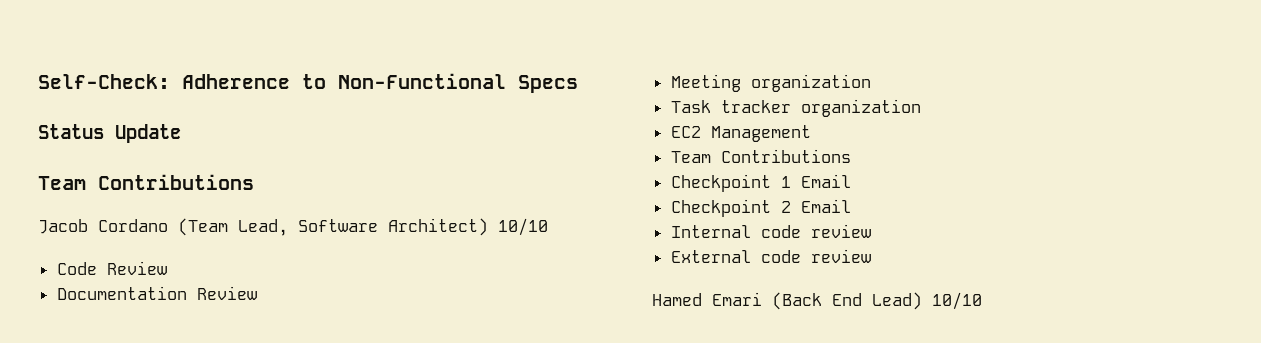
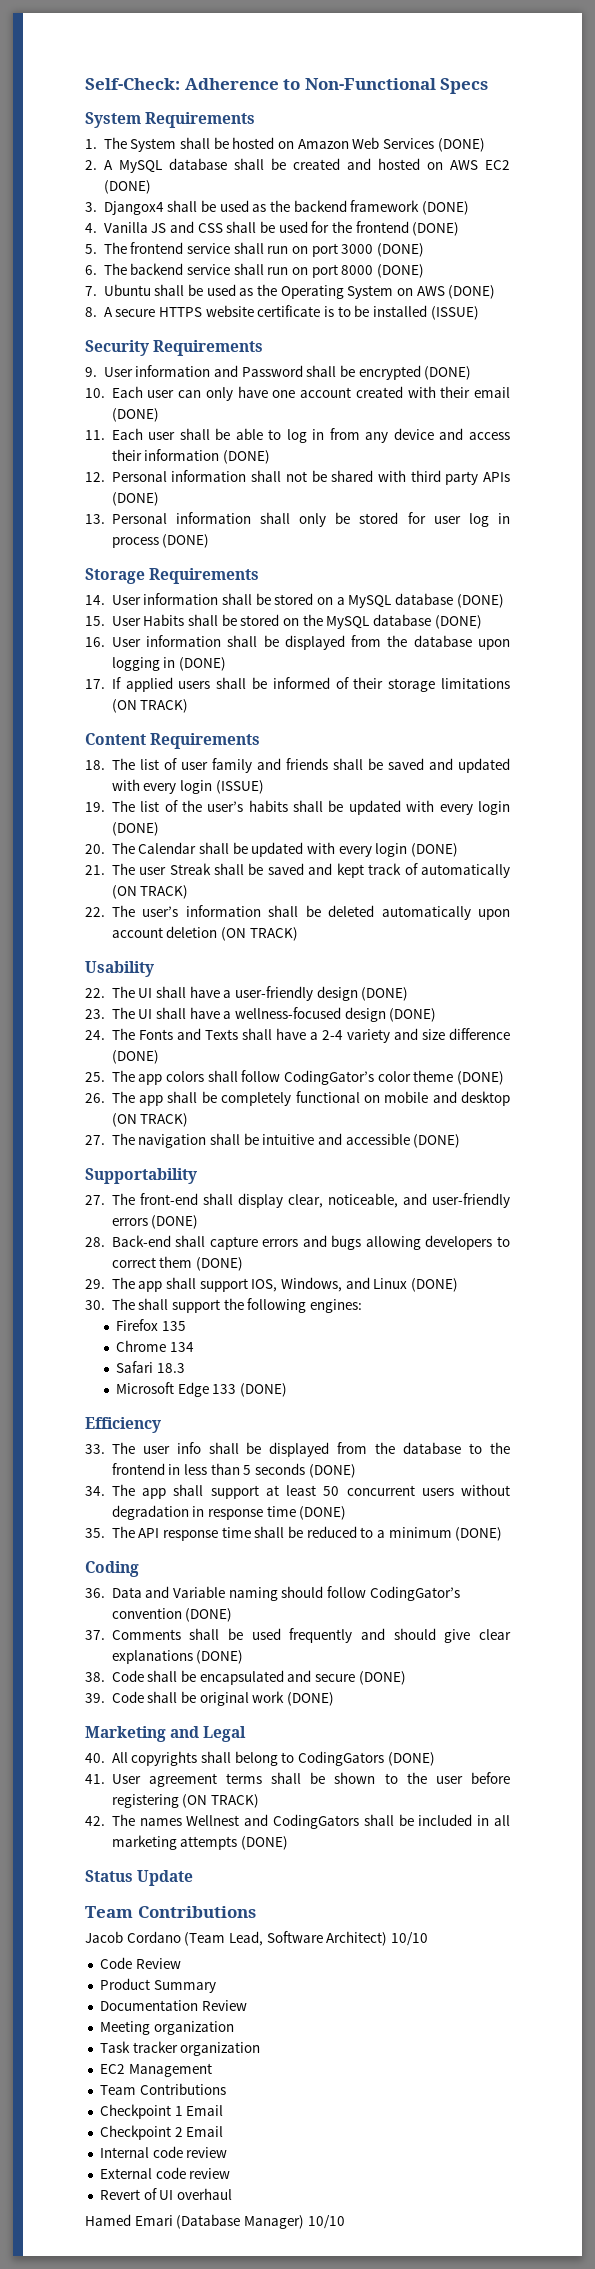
+ System Requirements
+ 1. The System shall be hosted on Amazon Web Services (DONE)
+ 2. A MySQL database shall be created and hosted on AWS EC2 (DONE)
+ 3. Djangox4 shall be used as the backend framework (DONE)
+ 4. Vanilla JS and CSS shall be used for the frontend (DONE)
+ 5. The frontend service shall run on port 3000 (DONE)
+ 6. The backend service shall run on port 8000 (DONE)
+ 7. Ubuntu shall be used as the Operating System on AWS (DONE)
+ 8. A secure HTTPS website certificate is to be installed (ISSUE)
+ Security Requirements
+ 9. User information and Password shall be encrypted (DONE)
+ 10. Each user can only have one account created with their email (DONE)
+ 11. Each user shall be able to log in from any device and access their information (DONE)
+ 12. Personal information shall not be shared with third party APIs (DONE)
+ 13. Personal information shall only be stored for user log in process (DONE)
+ Storage Requirements
+ 14. User information shall be stored on a MySQL database (DONE)
+ 15. User Habits shall be stored on the MySQL database (DONE)
+ 16. User information shall be displayed from the database upon logging in (DONE)
+ 17. If applied users shall be informed of their storage limitations (ON TRACK)
+ Content Requirements
+ 18. The list of user family and friends shall be saved and updated with every login (ISSUE)
+ 19. The list of the user’s habits shall be updated with every login (DONE)
+ 20. The Calendar shall be updated with every login (DONE)
+ 21. The user Streak shall be saved and kept track of automatically (ON TRACK)
+ 22. The user’s information shall be deleted automatically upon account deletion (ON TRACK)
+ Usability
+ 22. The UI shall have a user-friendly design (DONE)
+ 23. The UI shall have a wellness-focused design (DONE)
+ 24. The Fonts and Texts shall have a 2-4 variety and size difference (DONE)
+ 25. The app colors shall follow CodingGator’s color theme (DONE)
+ 26. The app shall be completely functional on mobile and desktop (ON TRACK)
+ 27. The navigation shall be intuitive and accessible (DONE)
+ Supportability
+ 27. The front-end shall display clear, noticeable, and user-friendly errors (DONE)
+ 28. Back-end shall capture errors and bugs allowing developers to correct them (DONE)
+ 29. The app shall support IOS, Windows, and Linux (DONE)
+ 30. The shall support the following engines:
+ Firefox 135
+ Chrome 134
+ Safari 18.3
+ Microsoft Edge 133 (DONE)
+ Efficiency
+ 33. The user info shall be displayed from the database to the frontend in less than 5 seconds (DONE)
+ 34. The app shall support at least 50 concurrent users without degradation in response time (DONE)
+ 35. The API response time shall be reduced to a minimum (DONE)
+ Coding
+ 36. Data and Variable naming should follow CodingGator’s convention (DONE)
+ 37. Comments shall be used frequently and should give clear explanations (DONE)
+ 38. Code shall be encapsulated and secure (DONE)
+ 39. Code shall be original work (DONE)
+ Marketing and Legal
+ 40. All copyrights shall belong to CodingGators (DONE)
+ 41. User agreement terms shall be shown to the user before registering (ON TRACK)
+ 42. The names Wellnest and CodingGators shall be included in all marketing attempts (DONE)
+ Product Summary
+ Revert of UI overhaul
- Hamed Emari (Back End Lead) 10/10
+ Hamed Emari (Database Manager) 10/10

